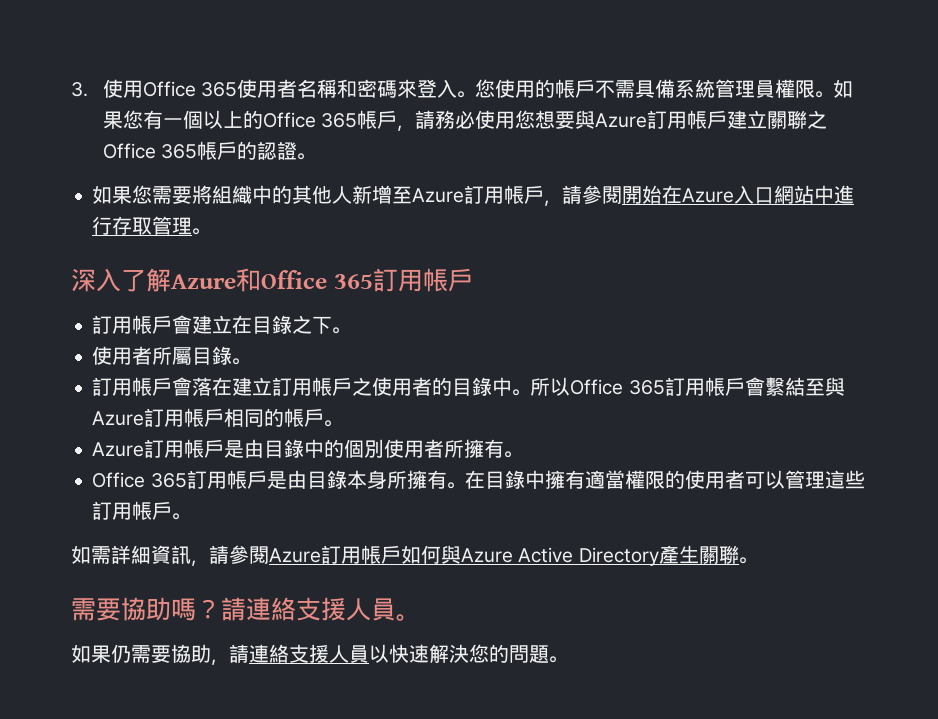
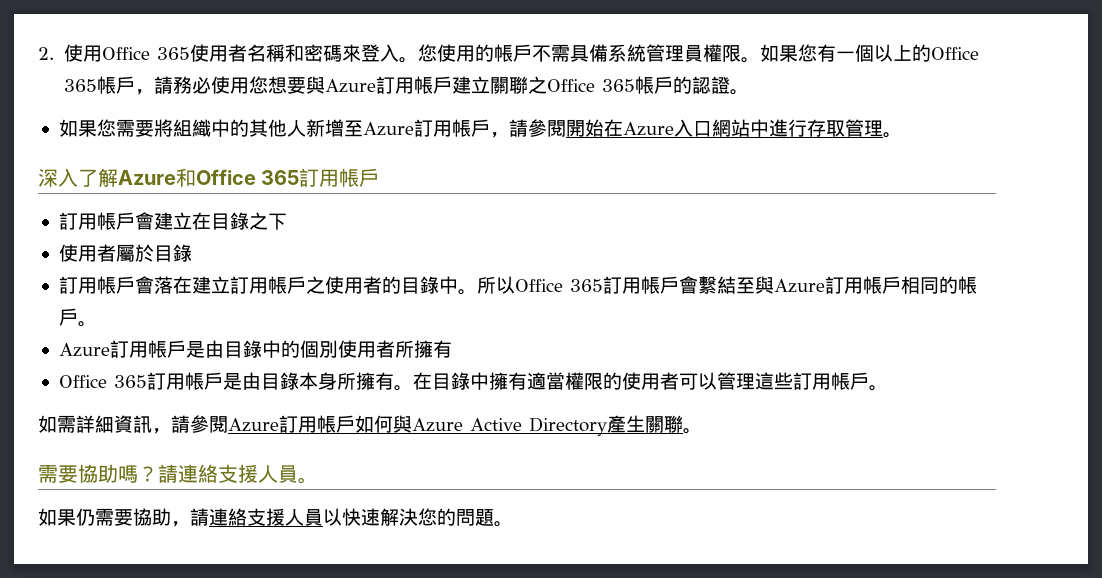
- 3.使用Office 365使用者名稱和密碼來登入。
+ 2.使用Office 365使用者名稱和密碼來登入。
- 訂用帳戶會建立在目錄之下。
- 使用者所屬目錄。
+ 訂用帳戶會建立在目錄之下
+ 使用者屬於目錄
- Azure訂用帳戶是由目錄中的個別使用者所擁有。
+ Azure訂用帳戶是由目錄中的個別使用者所擁有

